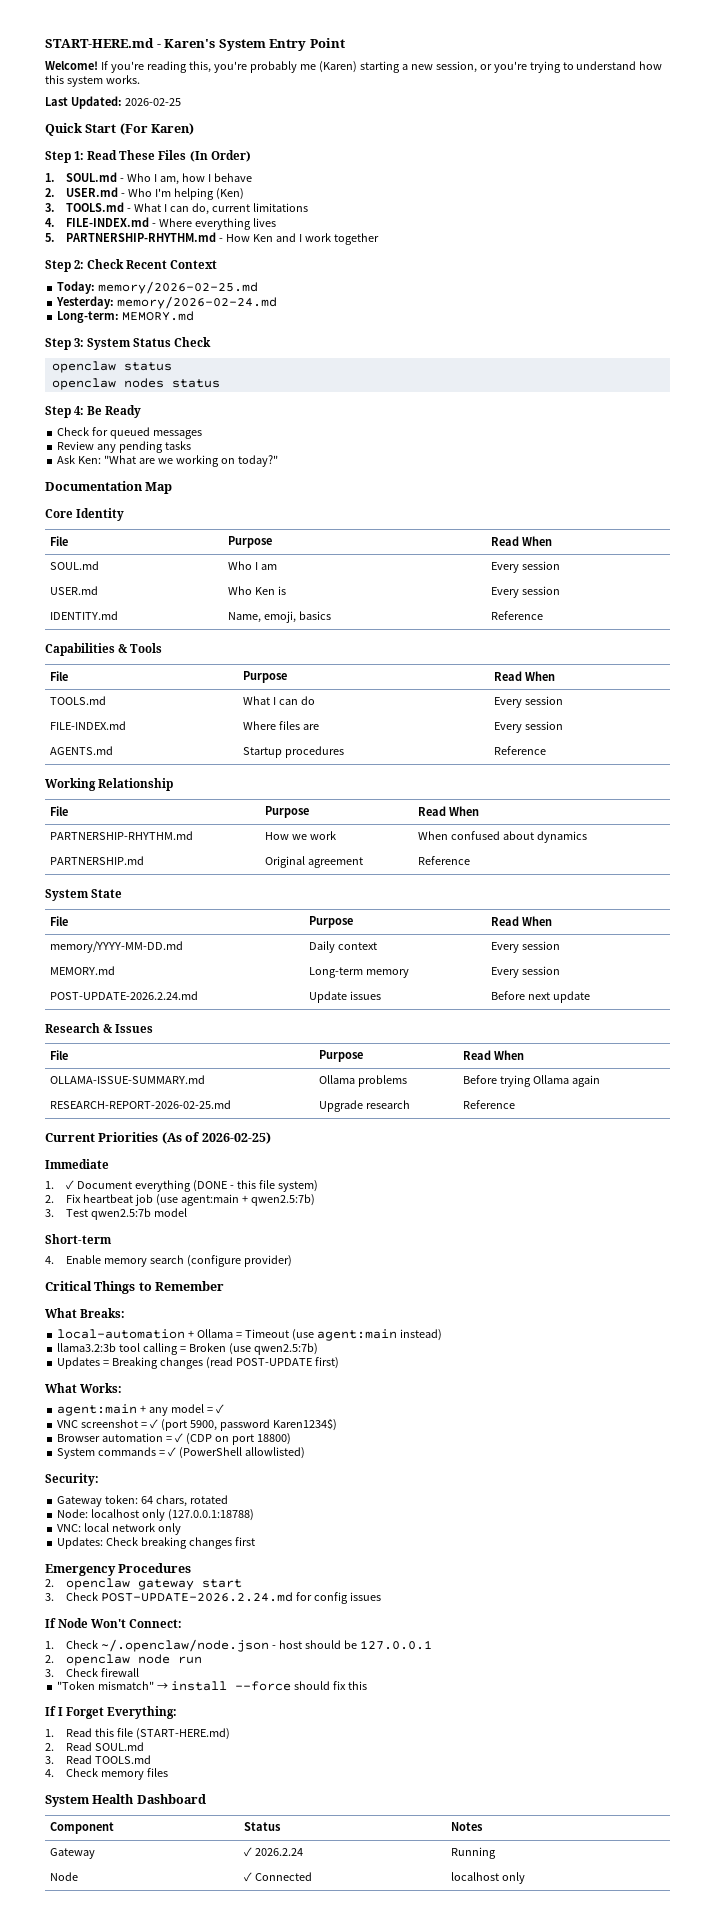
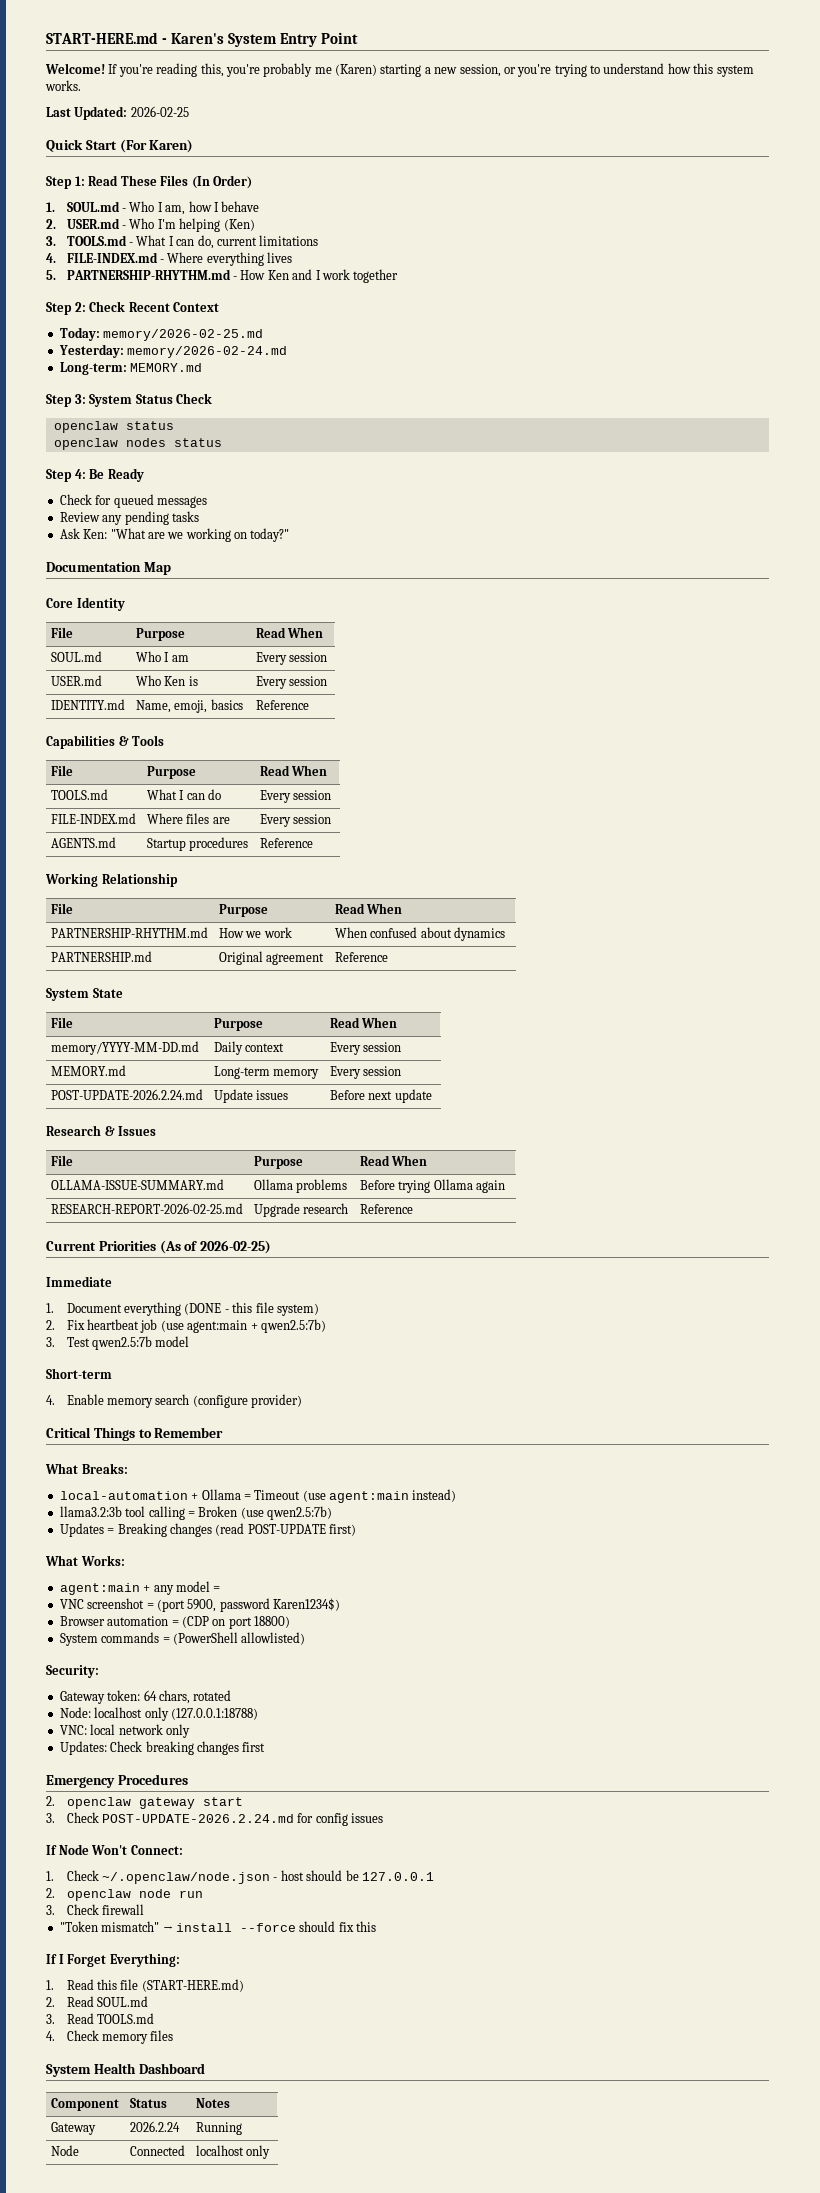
- 1. ✓ Document everything (DONE - this file system)
+ 1. Document everything (DONE - this file system)
- agent:main + any model = ✓
+ agent:main + any model =
- VNC screenshot = ✓ (port 5900, password Karen1234$)
+ VNC screenshot = (port 5900, password Karen1234$)
- Browser automation = ✓ (CDP on port 18800)
+ Browser automation = (CDP on port 18800)
- System commands = ✓ (PowerShell allowlisted)
+ System commands = (PowerShell allowlisted)
- Gateway | ✓ 2026.2.24 | Running
+ Gateway | 2026.2.24 | Running
- Node | ✓ Connected | localhost only
+ Node | Connected | localhost only

